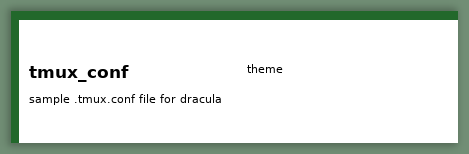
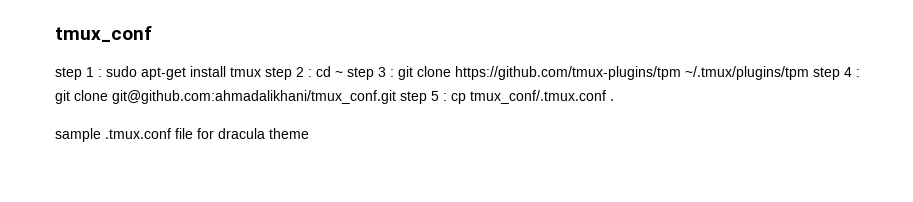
+ step 1 : sudo apt-get install tmux step 2 : cd ~ step 3 : git clone https://github.com/tmux-plugins/tpm ~/.tmux/plugins/tpm step 4 : git clone git@github.com:ahmadalikhani/tmux_conf.git step 5 : cp tmux_conf/.tmux.conf .

